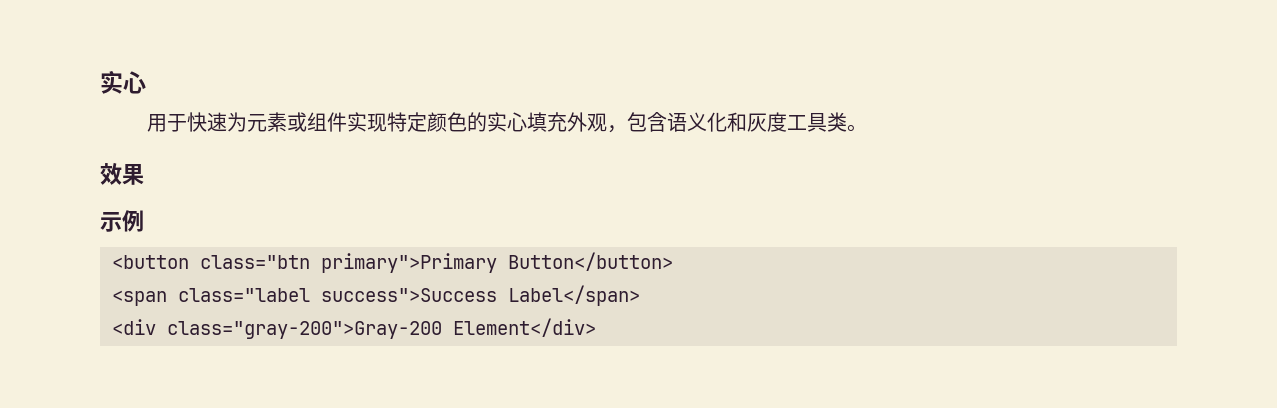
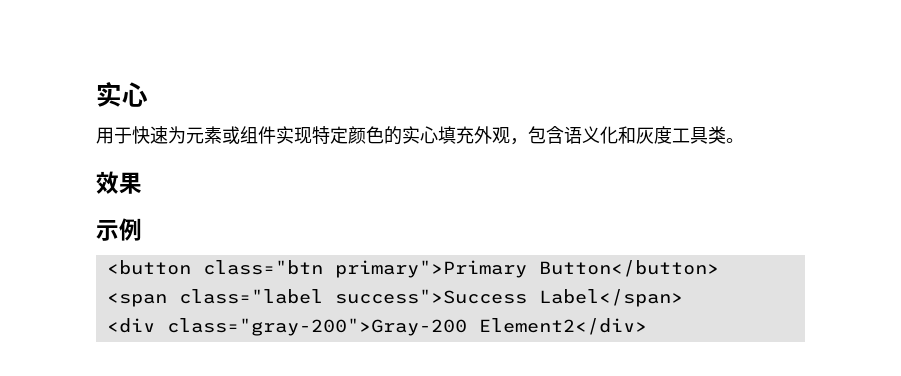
- <div class="gray-200">Gray-200 Element</div>
+ <div class="gray-200">Gray-200 Element2</div>

